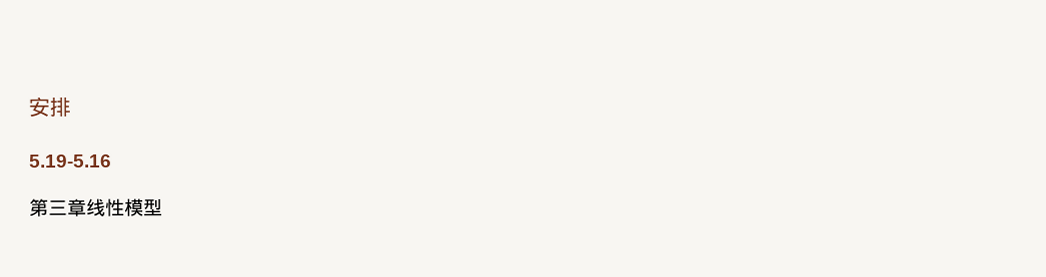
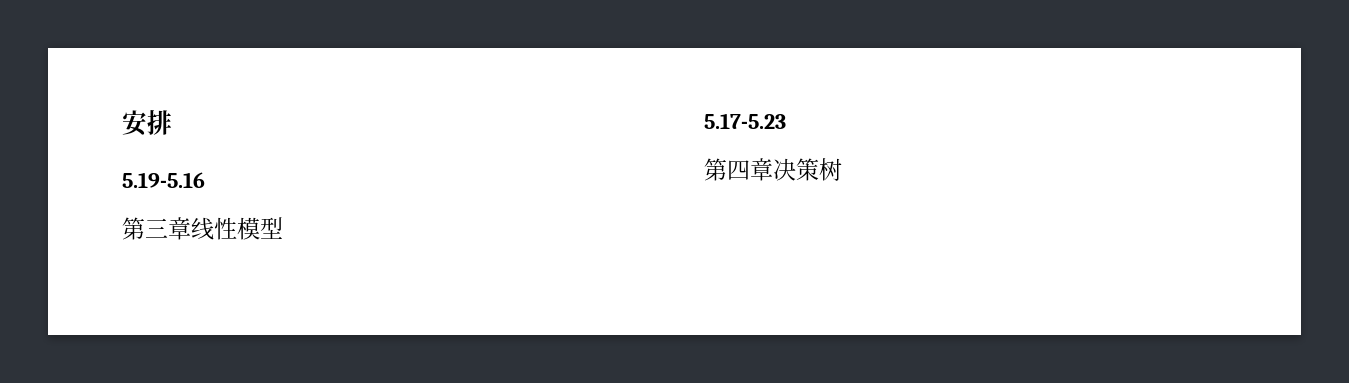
+ 5.17-5.23
+ 第四章决策树

